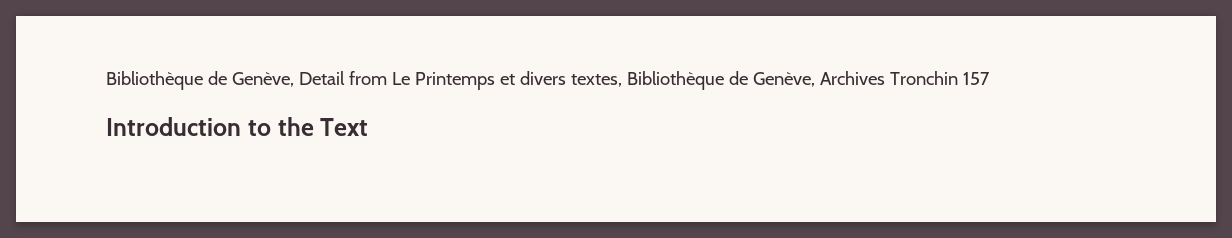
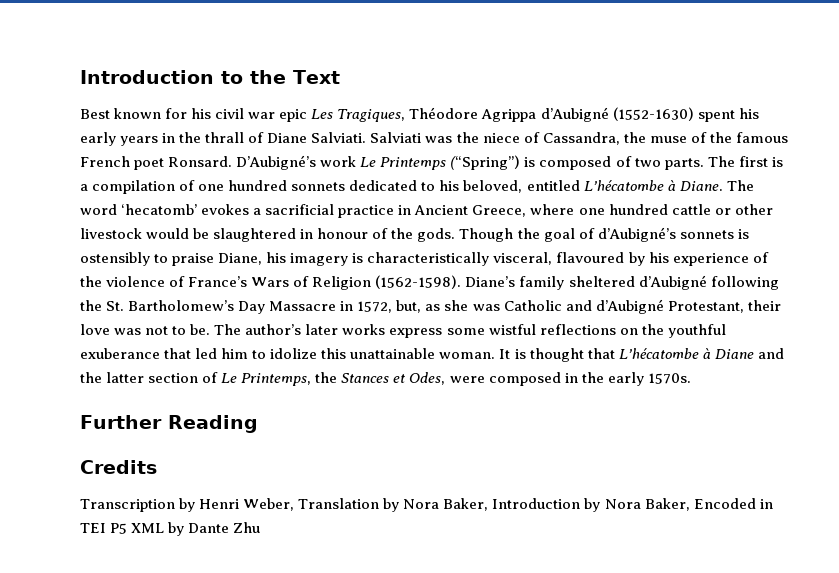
- Bibliothèque de Genève, Detail from Le Printemps et divers textes, Bibliothèque de Genève, Archives Tronchin 157
  Introduction to the Text
+ Best known for his civil war epic Les Tragiques, Théodore Agrippa d’Aubigné (1552-1630) spent his early years in the thrall of Diane Salviati. Salviati was the niece of Cassandra, the muse of the famous French poet Ronsard. D’Aubigné’s work Le Printemps (“Spring”) is composed of two parts. The first is a compilation of one hundred sonnets dedicated to his beloved, entitled L’hécatombe à Diane. The word ‘hecatomb’ evokes a sacrificial practice in Ancient Greece, where one hundred cattle or other livestock would be slaughtered in honour of the gods. Though the goal of d’Aubigné’s sonnets is ostensibly to praise Diane, his imagery is characteristically visceral, flavoured by his experience of the violence of France’s Wars of Religion (1562-1598). Diane’s family sheltered d’Aubigné following the St. Bartholomew’s Day Massacre in 1572, but, as she was Catholic and d’Aubigné Protestant, their love was not to be. The author’s later works express some wistful reflections on the youthful exuberance that led him to idolize this unattainable woman. It is thought that L’hécatombe à Diane and the latter section of Le Printemps, the Stances et Odes, were composed in the early 1570s.
+ Further Reading
+ Credits
+ Transcription by Henri Weber, Translation by Nora Baker, Introduction by Nora Baker, Encoded in TEI P5 XML by Dante Zhu

